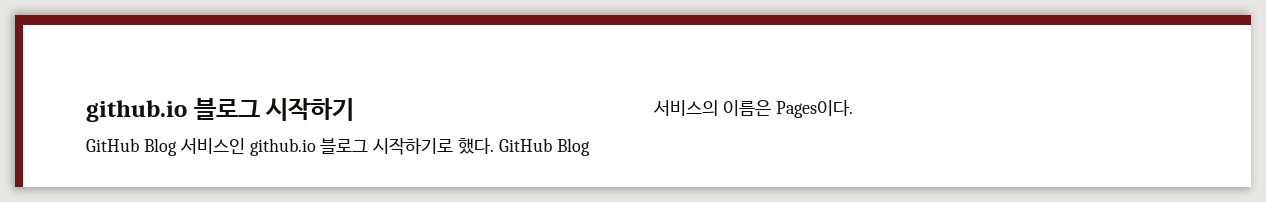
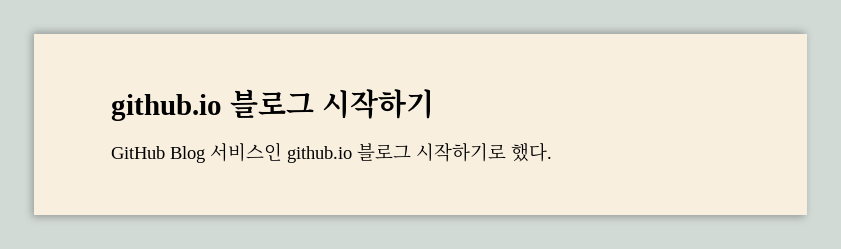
- GitHub Blog 서비스의 이름은 Pages이다.

